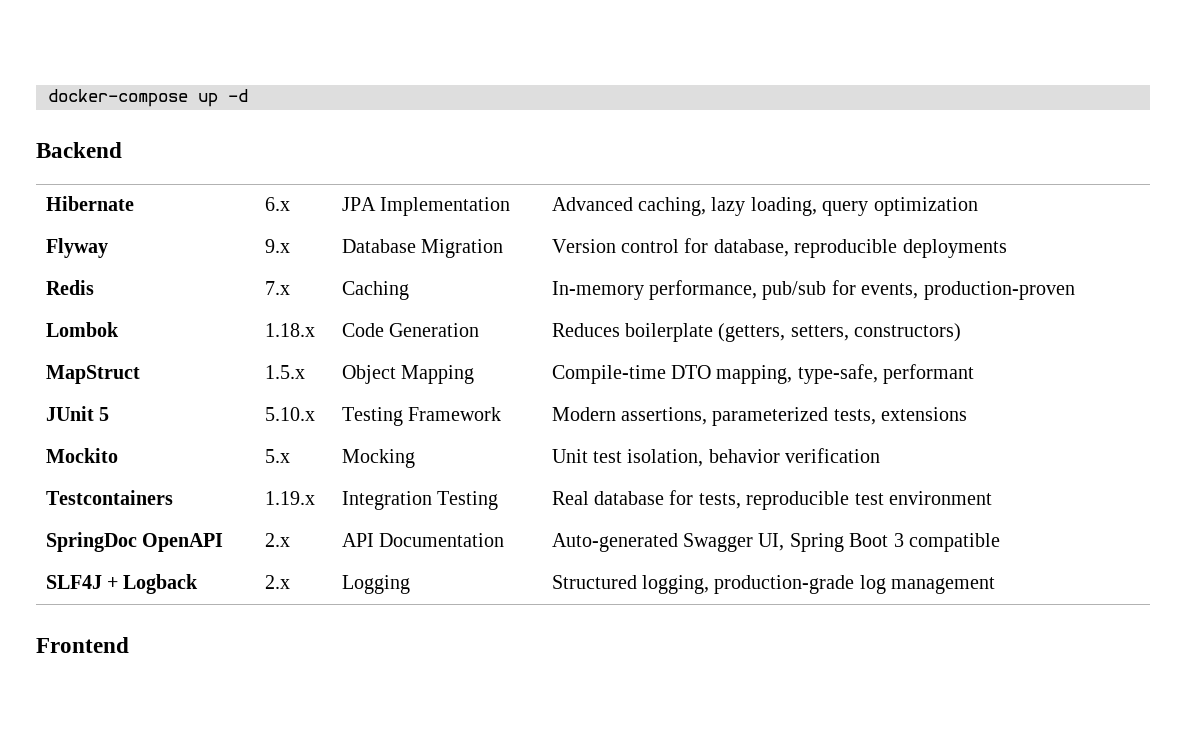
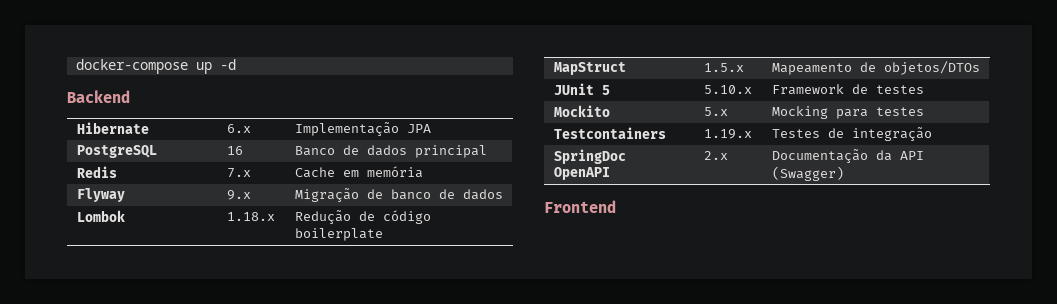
- Hibernate | 6.x | JPA Implementation | Advanced caching, lazy loading, query optimization
- Flyway | 9.x | Database Migration | Version control for database, reproducible deployments
- Redis | 7.x | Caching | In-memory performance, pub/sub for events, production-proven
- Lombok | 1.18.x | Code Generation | Reduces boilerplate (getters, setters, constructors)
- MapStruct | 1.5.x | Object Mapping | Compile-time DTO mapping, type-safe, performant
+ Hibernate | 6.x | Implementação JPA
+ PostgreSQL | 16 | Banco de dados principal
+ Redis | 7.x | Cache em memória
+ Flyway | 9.x | Migração de banco de dados
+ Lombok | 1.18.x | Redução de código boilerplate
+ MapStruct | 1.5.x | Mapeamento de objetos/DTOs
- JUnit 5 | 5.10.x | Testing Framework | Modern assertions, parameterized tests, extensions
- Mockito | 5.x | Mocking | Unit test isolation, behavior verification
- Testcontainers | 1.19.x | Integration Testing | Real database for tests, reproducible test environment
- SpringDoc OpenAPI | 2.x | API Documentation | Auto-generated Swagger UI, Spring Boot 3 compatible
- SLF4J + Logback | 2.x | Logging | Structured logging, production-grade log management
+ JUnit 5 | 5.10.x | Framework de testes
+ Mockito | 5.x | Mocking para testes
+ Testcontainers | 1.19.x | Testes de integração
+ SpringDoc OpenAPI | 2.x | Documentação da API (Swagger)

